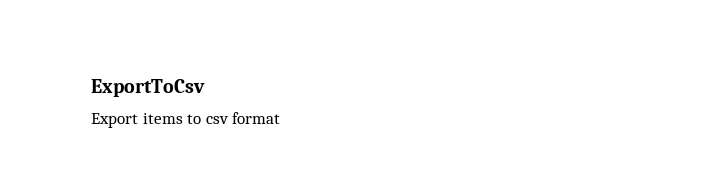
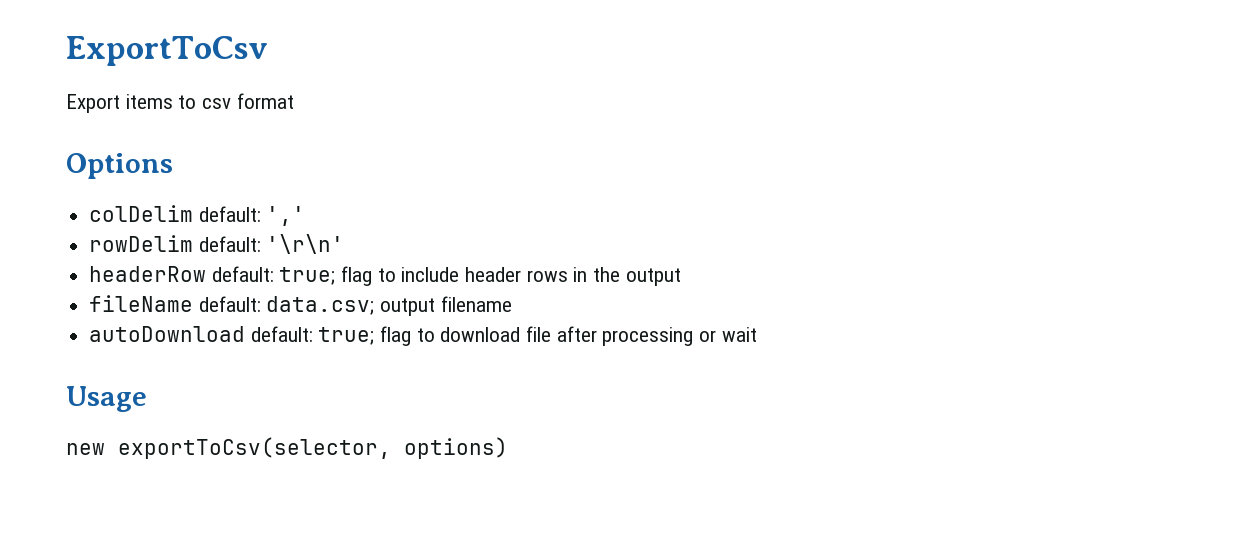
+ Options
+ colDelim default: ','
+ rowDelim default: '\r\n'
+ headerRow default: true; flag to include header rows in the output
+ fileName default: data.csv; output filename
+ autoDownload default: true; flag to download file after processing or wait
+ Usage
+ new exportToCsv(selector, options)

